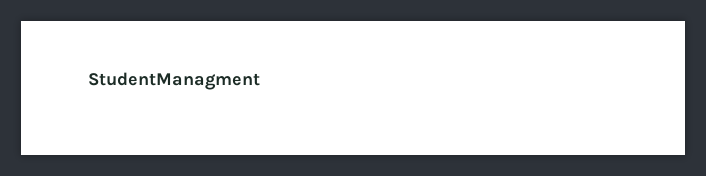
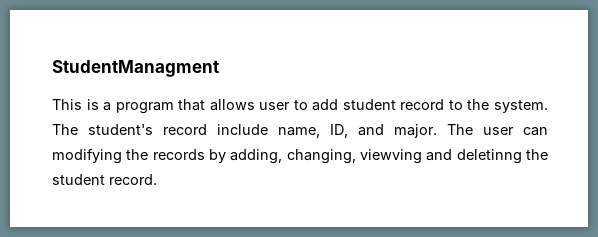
+ This is a program that allows user to add student record to the system. The student's record include name, ID, and major. The user can modifying the records by adding, changing, viewving and deletinng the student record.

